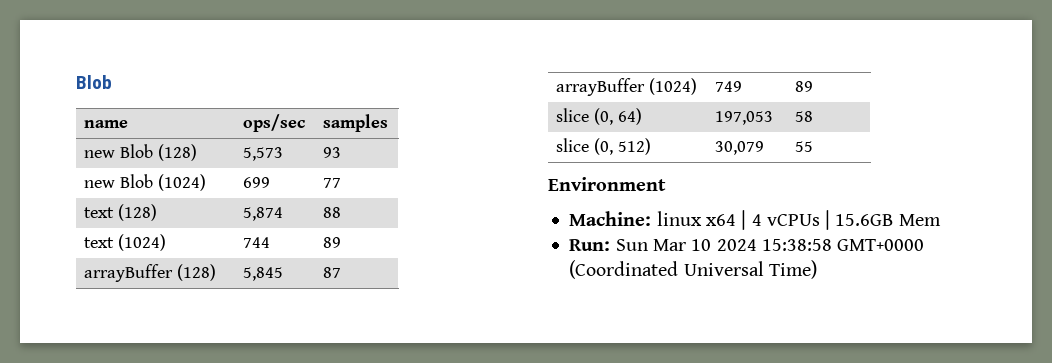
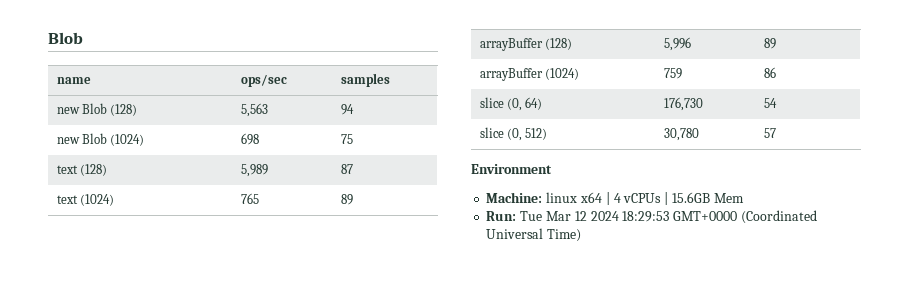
- new Blob (128) | 5,573 | 93
+ new Blob (128) | 5,563 | 94
- new Blob (1024) | 699 | 77
+ new Blob (1024) | 698 | 75
- text (128) | 5,874 | 88
+ text (128) | 5,989 | 87
- text (1024) | 744 | 89
+ text (1024) | 765 | 89
- arrayBuffer (128) | 5,845 | 87
+ arrayBuffer (128) | 5,996 | 89
- arrayBuffer (1024) | 749 | 89
+ arrayBuffer (1024) | 759 | 86
- slice (0, 64) | 197,053 | 58
+ slice (0, 64) | 176,730 | 54
- slice (0, 512) | 30,079 | 55
+ slice (0, 512) | 30,780 | 57
- Run: Sun Mar 10 2024 15:38:58 GMT+0000 (Coordinated Universal Time)
+ Run: Tue Mar 12 2024 18:29:53 GMT+0000 (Coordinated Universal Time)

